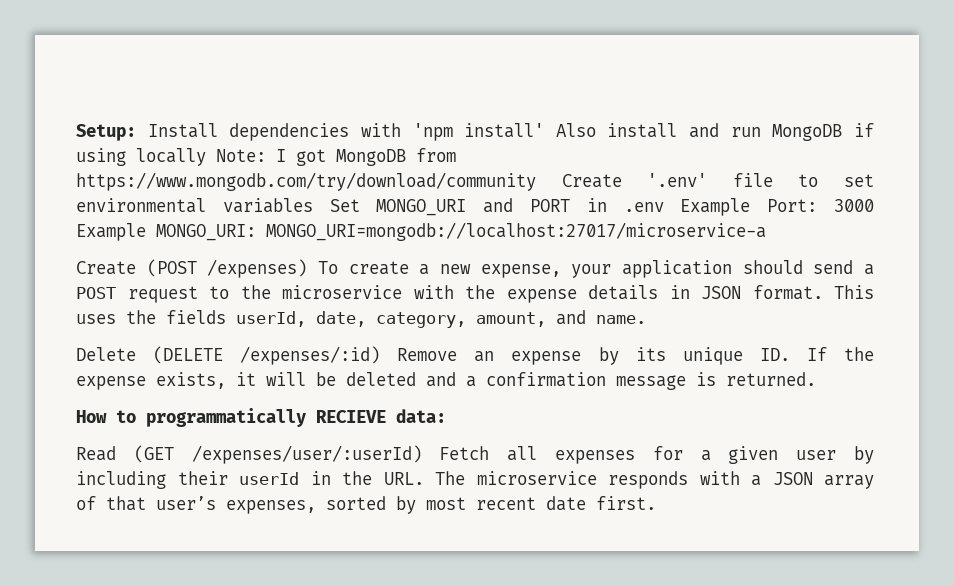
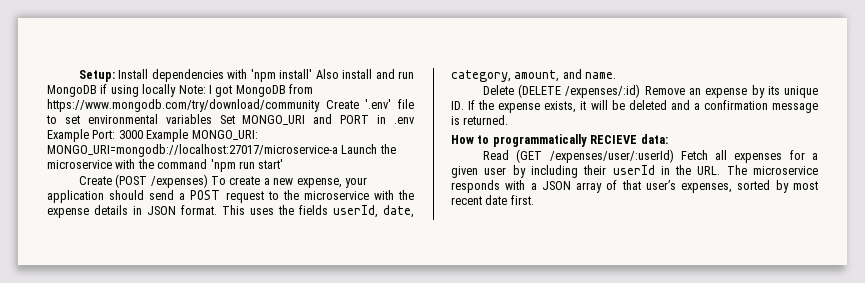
- Setup: Install dependencies with 'npm install' Also install and run MongoDB if using locally Note: I got MongoDB from https://www.mongodb.com/try/download/community Create '.env' file to set environmental variables Set MONGO_URI and PORT in .env Example Port: 3000 Example MONGO_URI: MONGO_URI=mongodb://localhost:27017/microservice-a
+ Setup: Install dependencies with 'npm install' Also install and run MongoDB if using locally Note: I got MongoDB from https://www.mongodb.com/try/download/community Create '.env' file to set environmental variables Set MONGO_URI and PORT in .env Example Port: 3000 Example MONGO_URI: MONGO_URI=mongodb://localhost:27017/microservice-a Launch the microservice with the command 'npm run start'

